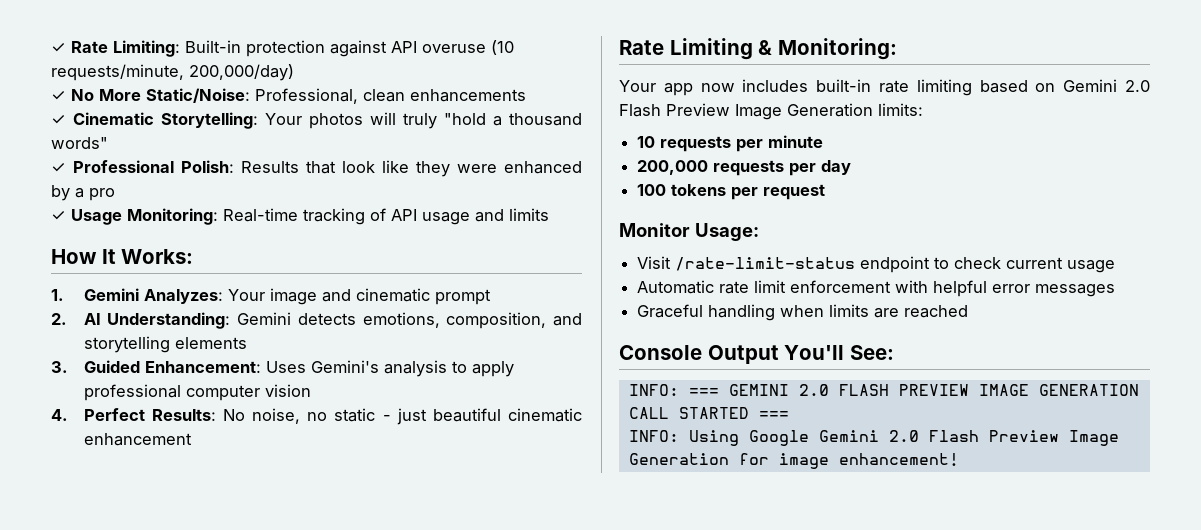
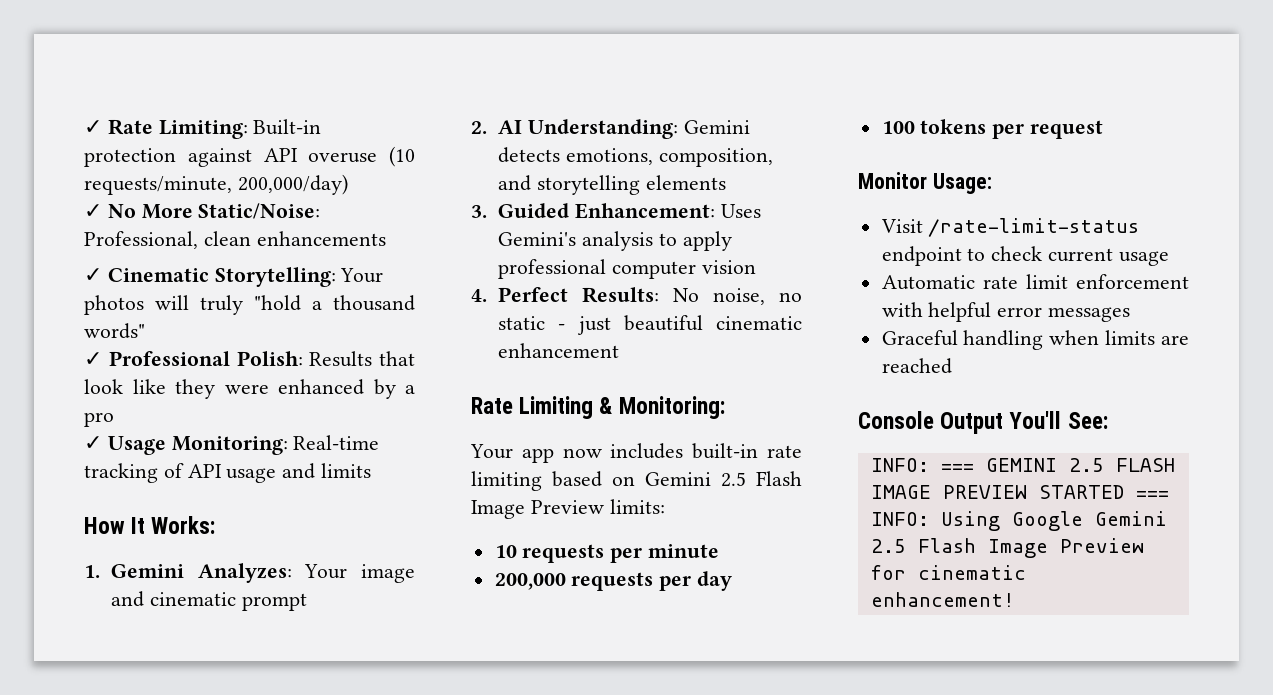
- Your app now includes built-in rate limiting based on Gemini 2.0 Flash Preview Image Generation limits:
+ Your app now includes built-in rate limiting based on Gemini 2.5 Flash Image Preview limits:
- INFO: === GEMINI 2.0 FLASH PREVIEW IMAGE GENERATION CALL STARTED ===
+ INFO: === GEMINI 2.5 FLASH IMAGE PREVIEW STARTED ===
- INFO: Using Google Gemini 2.0 Flash Preview Image Generation for image enhancement!
+ INFO: Using Google Gemini 2.5 Flash Image Preview for cinematic enhancement!

